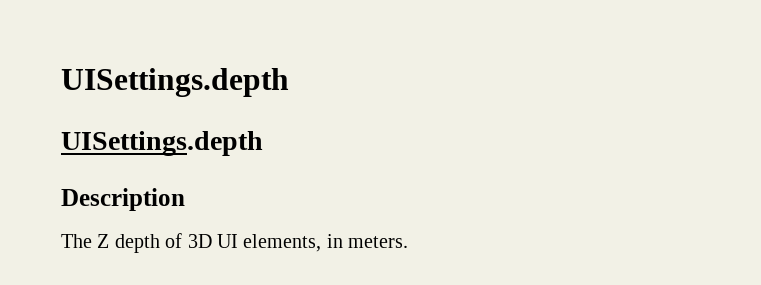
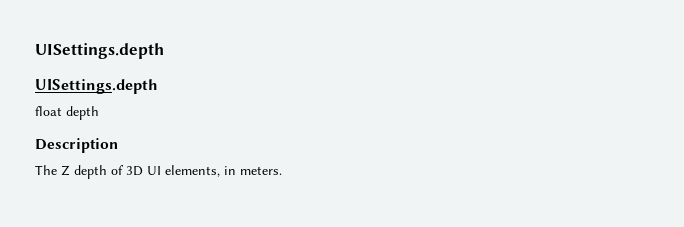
+ float depth

